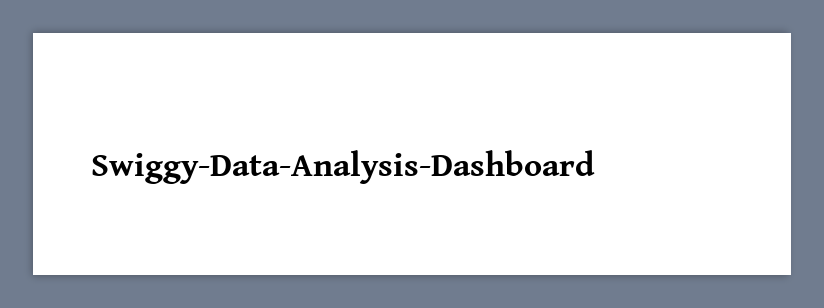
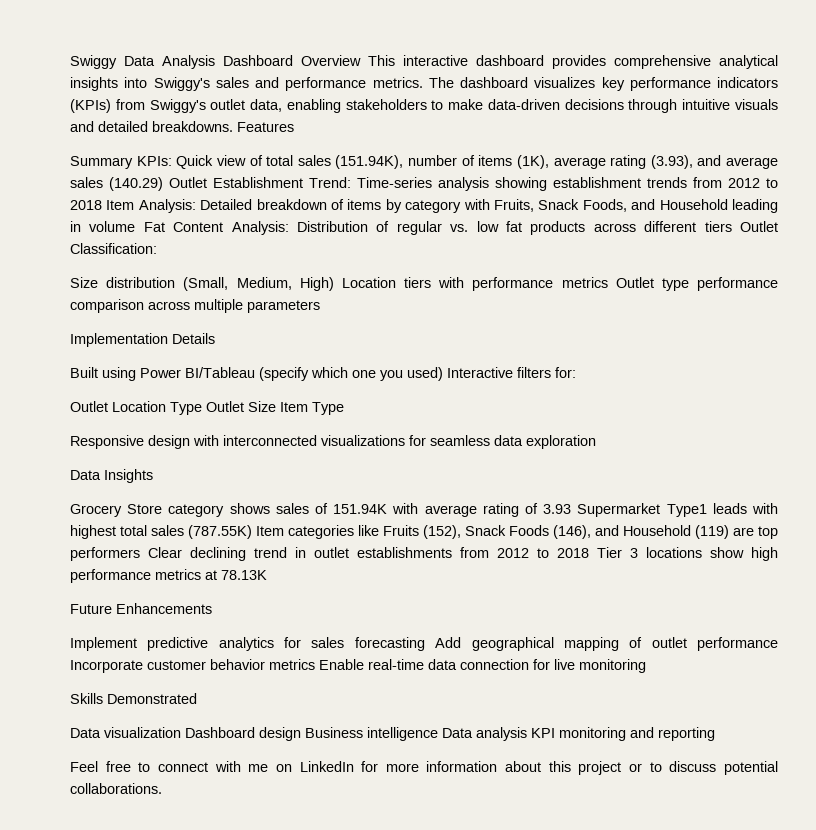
- Swiggy-Data-Analysis-Dashboard
+ Swiggy Data Analysis Dashboard Overview This interactive dashboard provides comprehensive analytical insights into Swiggy's sales and performance metrics. The dashboard visualizes key performance indicators (KPIs) from Swiggy's outlet data, enabling stakeholders to make data-driven decisions through intuitive visuals and detailed breakdowns. Features
+ Summary KPIs: Quick view of total sales (151.94K), number of items (1K), average rating (3.93), and average sales (140.29) Outlet Establishment Trend: Time-series analysis showing establishment trends from 2012 to 2018 Item Analysis: Detailed breakdown of items by category with Fruits, Snack Foods, and Household leading in volume Fat Content Analysis: Distribution of regular vs. low fat products across different tiers Outlet Classification:
+ Size distribution (Small, Medium, High) Location tiers with performance metrics Outlet type performance comparison across multiple parameters
+ Implementation Details
+ Built using Power BI/Tableau (specify which one you used) Interactive filters for:
+ Outlet Location Type Outlet Size Item Type
+ Responsive design with interconnected visualizations for seamless data exploration
+ Data Insights
+ Grocery Store category shows sales of 151.94K with average rating of 3.93 Supermarket Type1 leads with highest total sales (787.55K) Item categories like Fruits (152), Snack Foods (146), and Household (119) are top performers Clear declining trend in outlet establishments from 2012 to 2018 Tier 3 locations show high performance metrics at 78.13K
+ Future Enhancements
+ Implement predictive analytics for sales forecasting Add geographical mapping of outlet performance Incorporate customer behavior metrics Enable real-time data connection for live monitoring
+ Skills Demonstrated
+ Data visualization Dashboard design Business intelligence Data analysis KPI monitoring and reporting
+ Feel free to connect with me on LinkedIn for more information about this project or to discuss potential collaborations.

